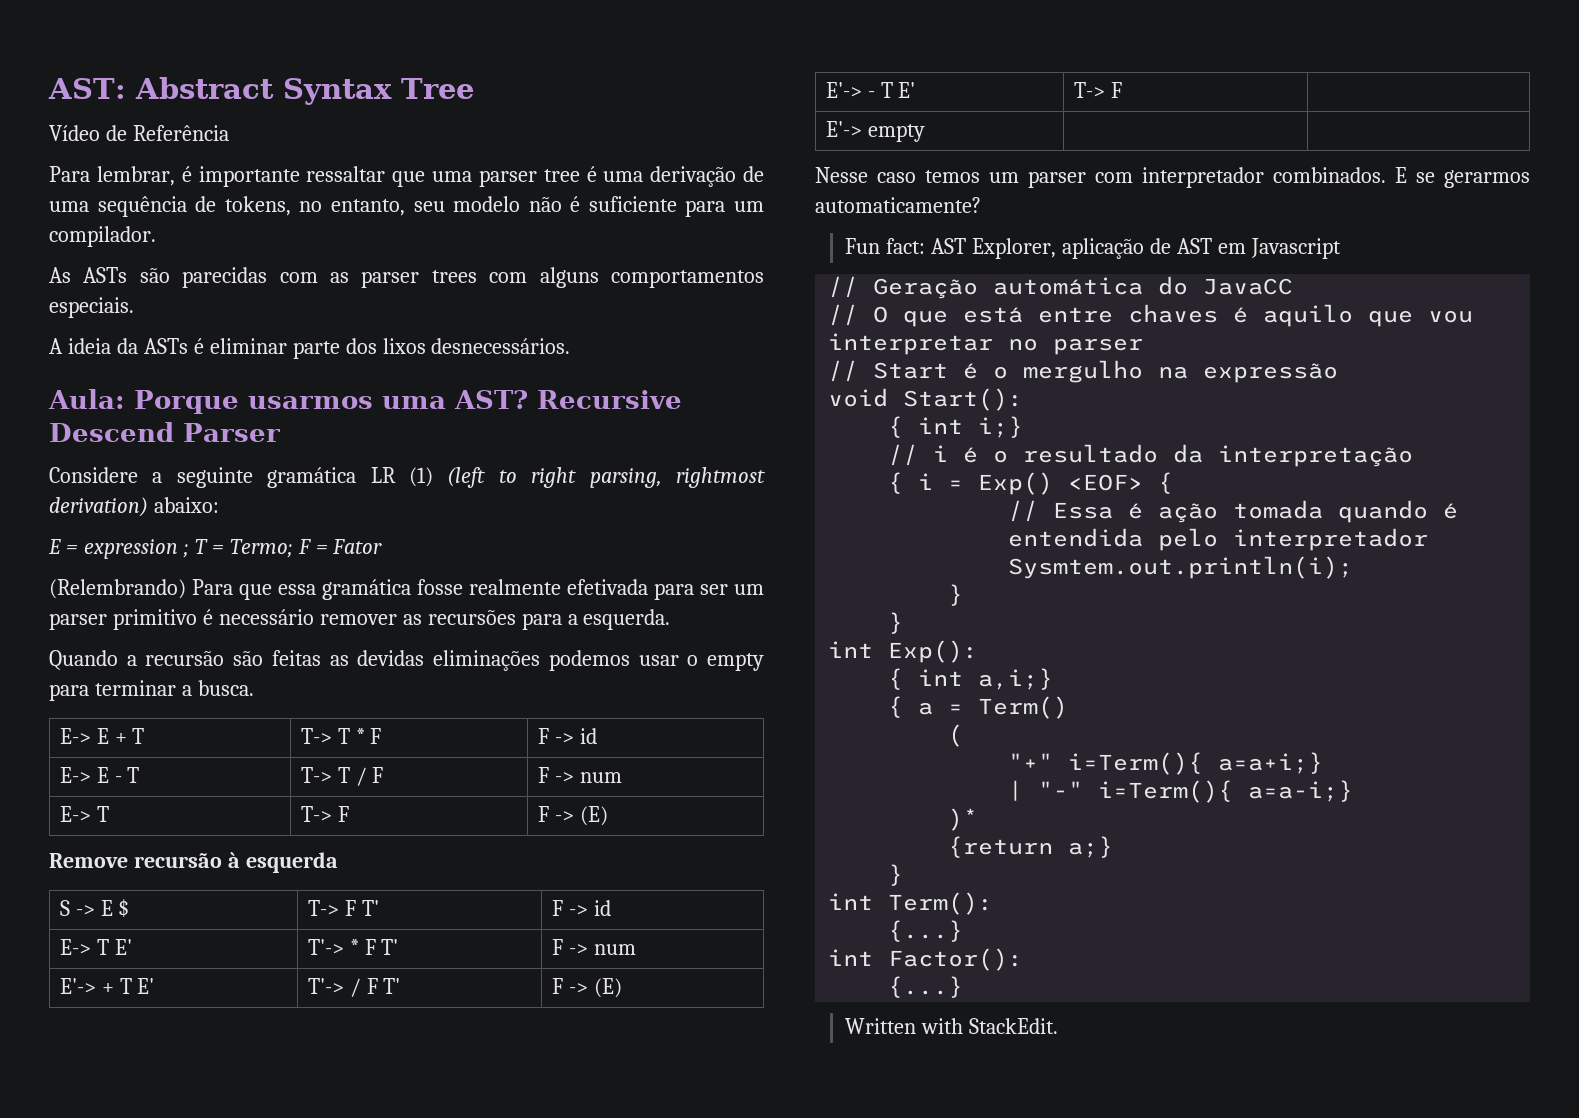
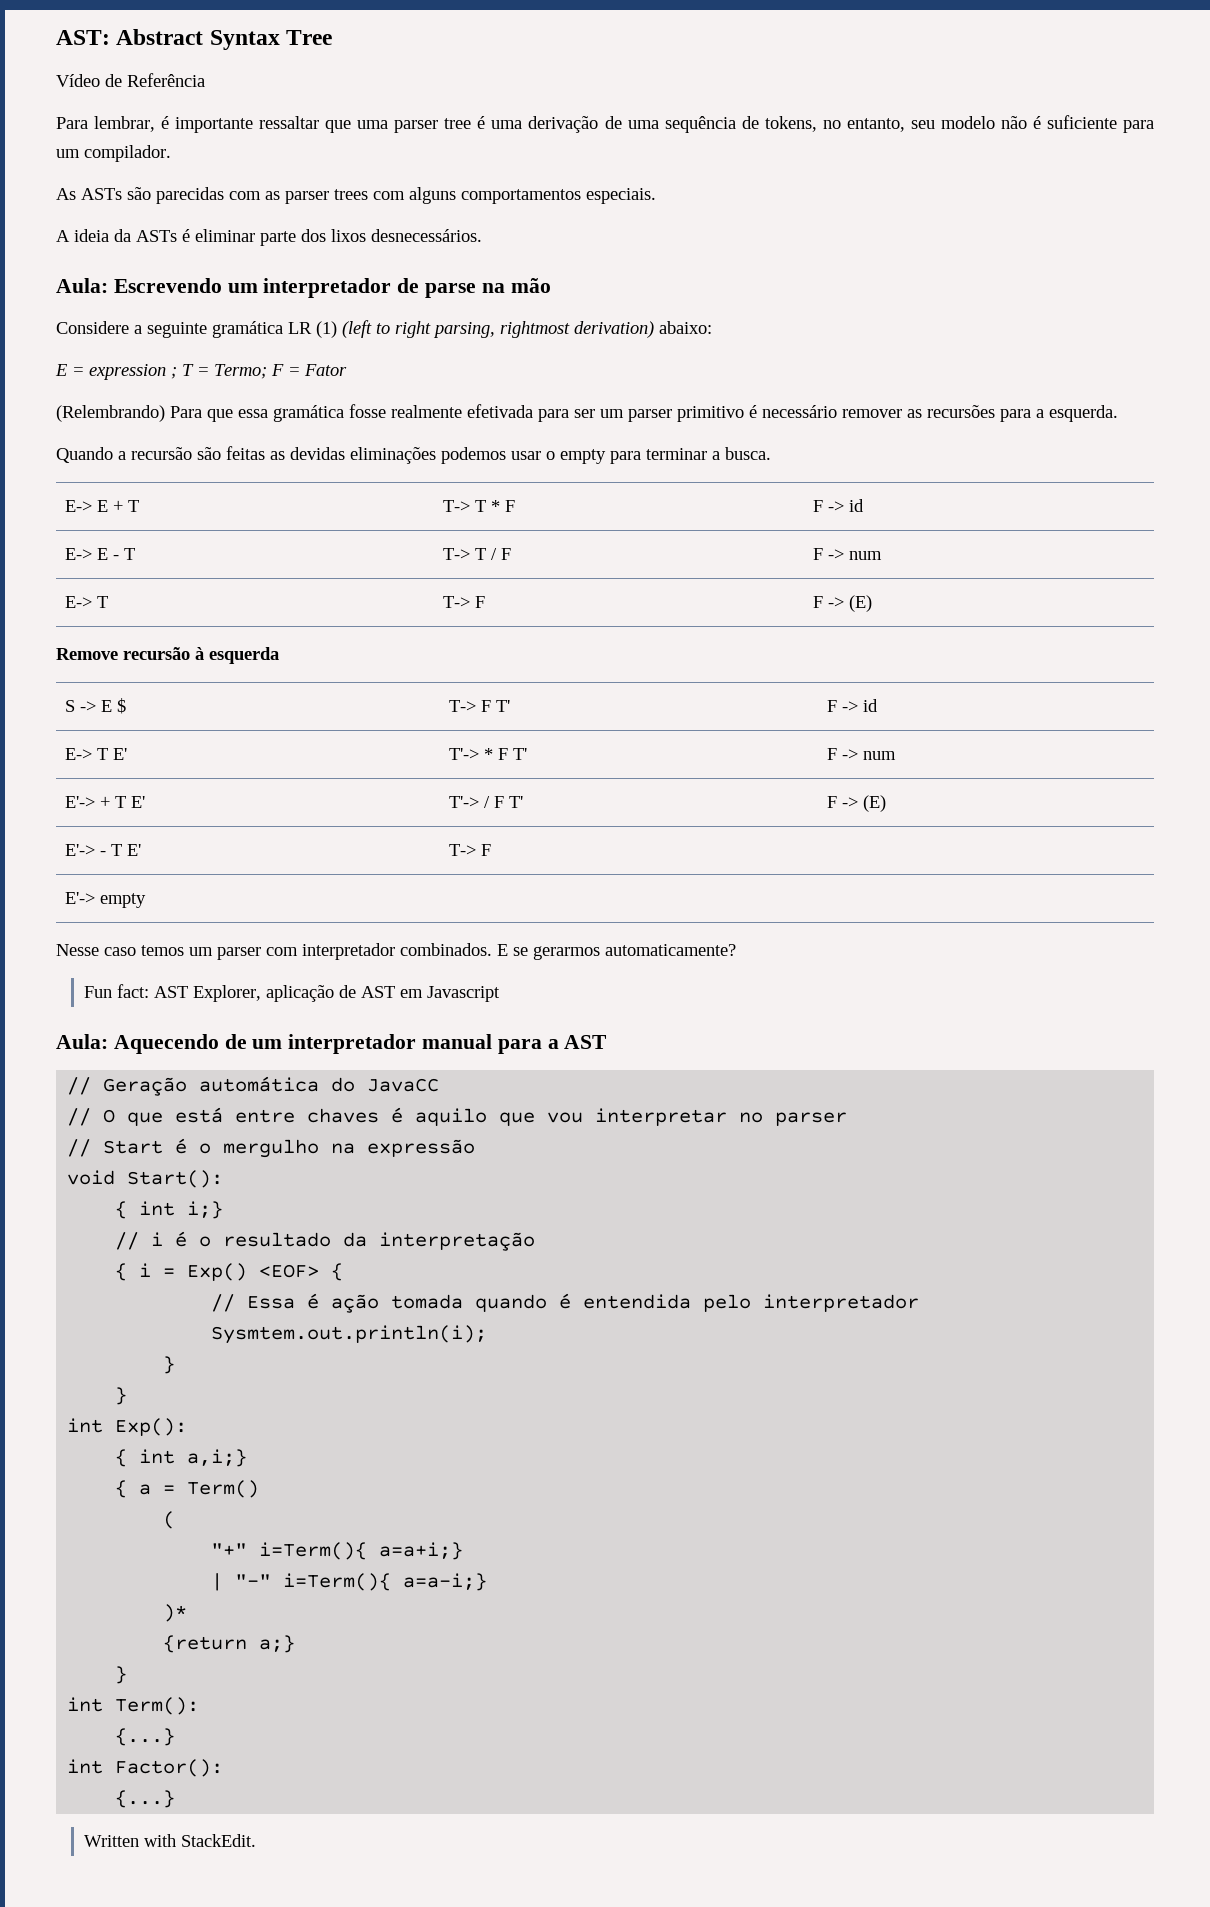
- Aula: Porque usarmos uma AST? Recursive Descend Parser
+ Aula: Escrevendo um interpretador de parse na mão
+ Aula: Aquecendo de um interpretador manual para a AST

